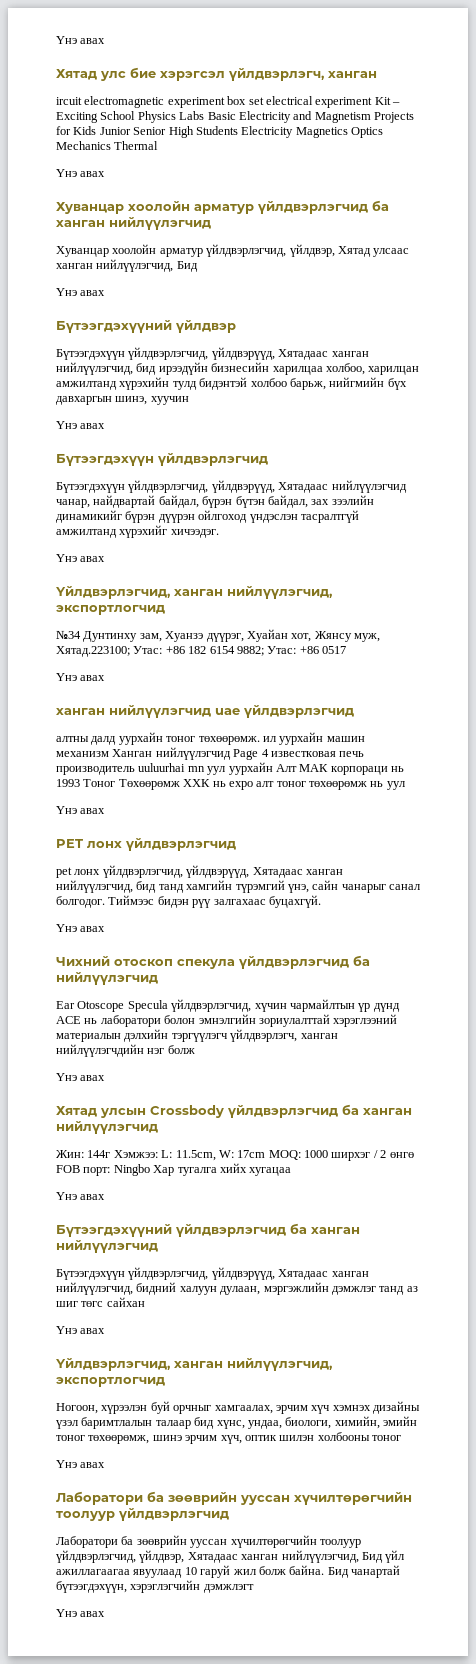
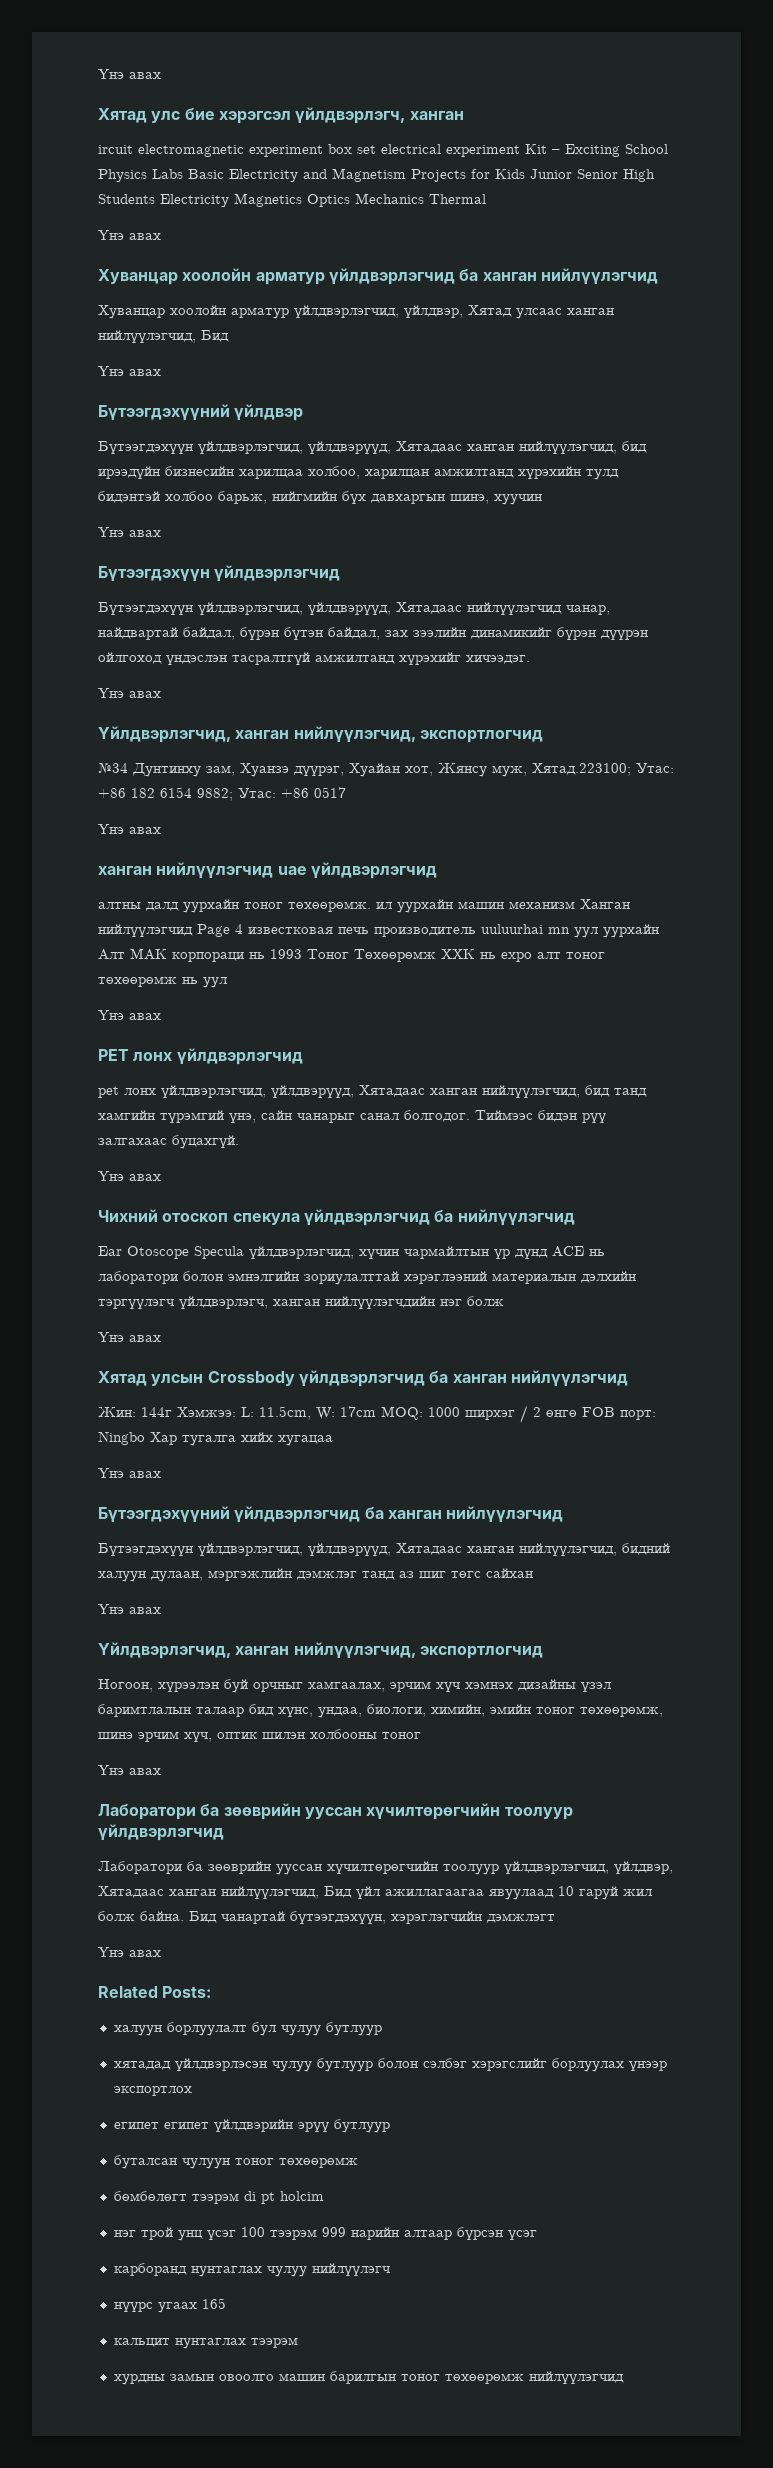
+ Related Posts:
+ халуун борлуулалт бул чулуу бутлуур
+ хятадад үйлдвэрлэсэн чулуу бутлуур болон сэлбэг хэрэгслийг борлуулах үнээр экспортлох
+ египет египет үйлдвэрийн эрүү бутлуур
+ буталсан чулуун тоног төхөөрөмж
+ бөмбөлөгт тээрэм di pt holcim
+ нэг трой унц үсэг 100 тээрэм 999 нарийн алтаар бүрсэн үсэг
+ карборанд нунтаглах чулуу нийлүүлэгч
+ нүүрс угаах 165
+ кальцит нунтаглах тээрэм
+ хурдны замын овоолго машин барилгын тоног төхөөрөмж нийлүүлэгчид

